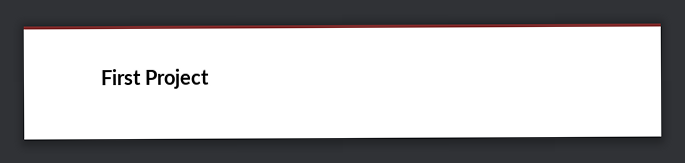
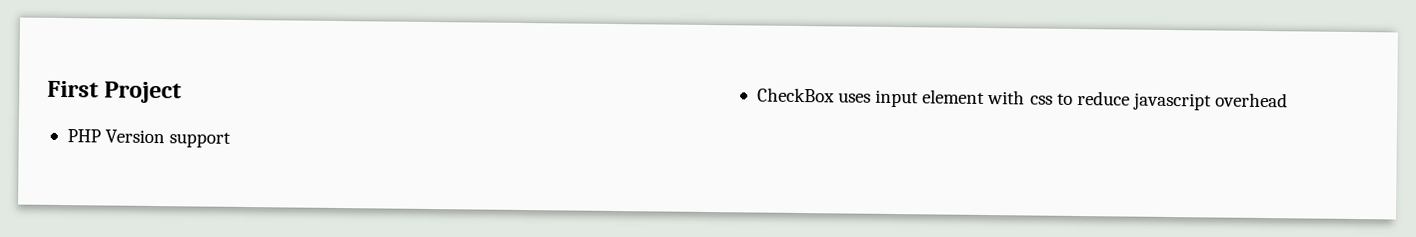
+ PHP Version support
+ CheckBox uses input element with css to reduce javascript overhead

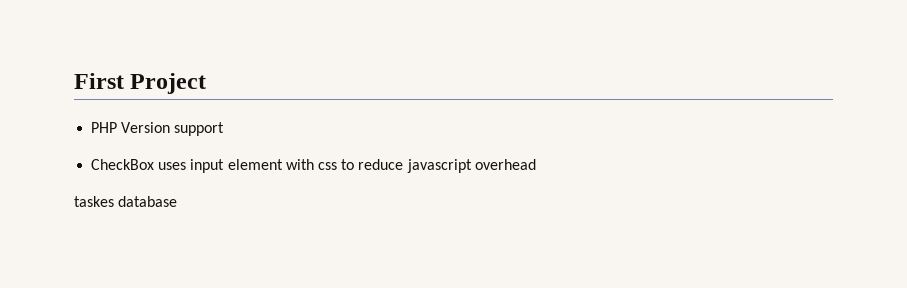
+ taskes database

